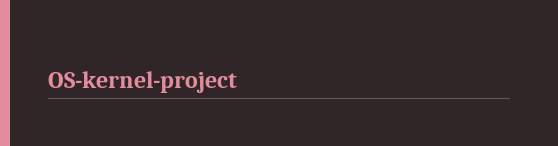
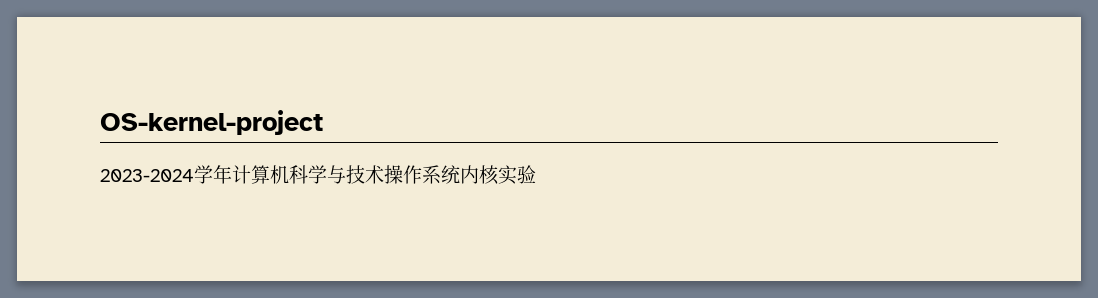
+ 2023-2024学年计算机科学与技术操作系统内核实验

